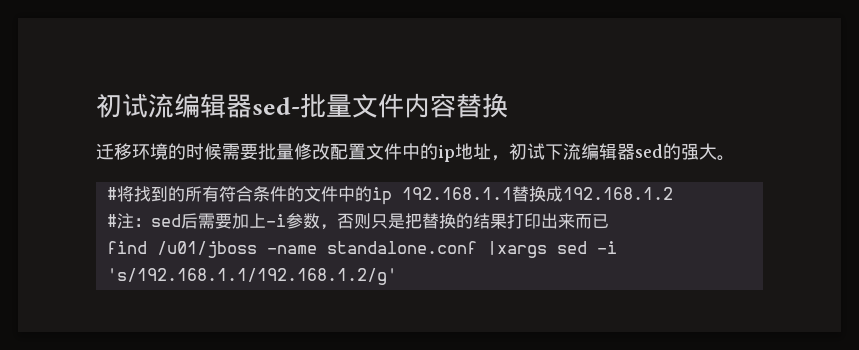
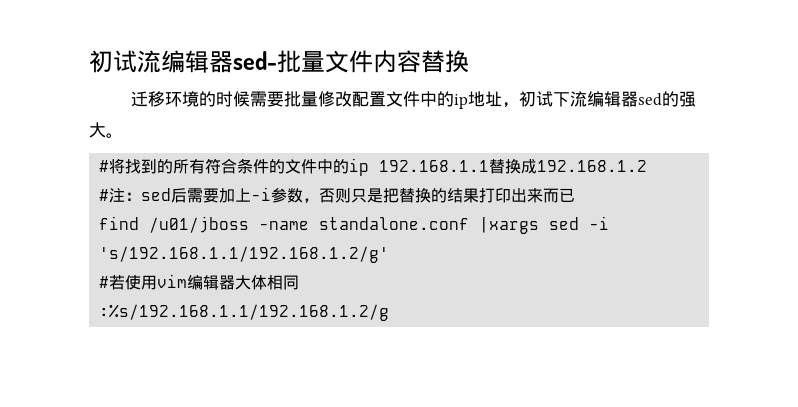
+ #若使用vim编辑器大体相同
+ :%s/192.168.1.1/192.168.1.2/g

